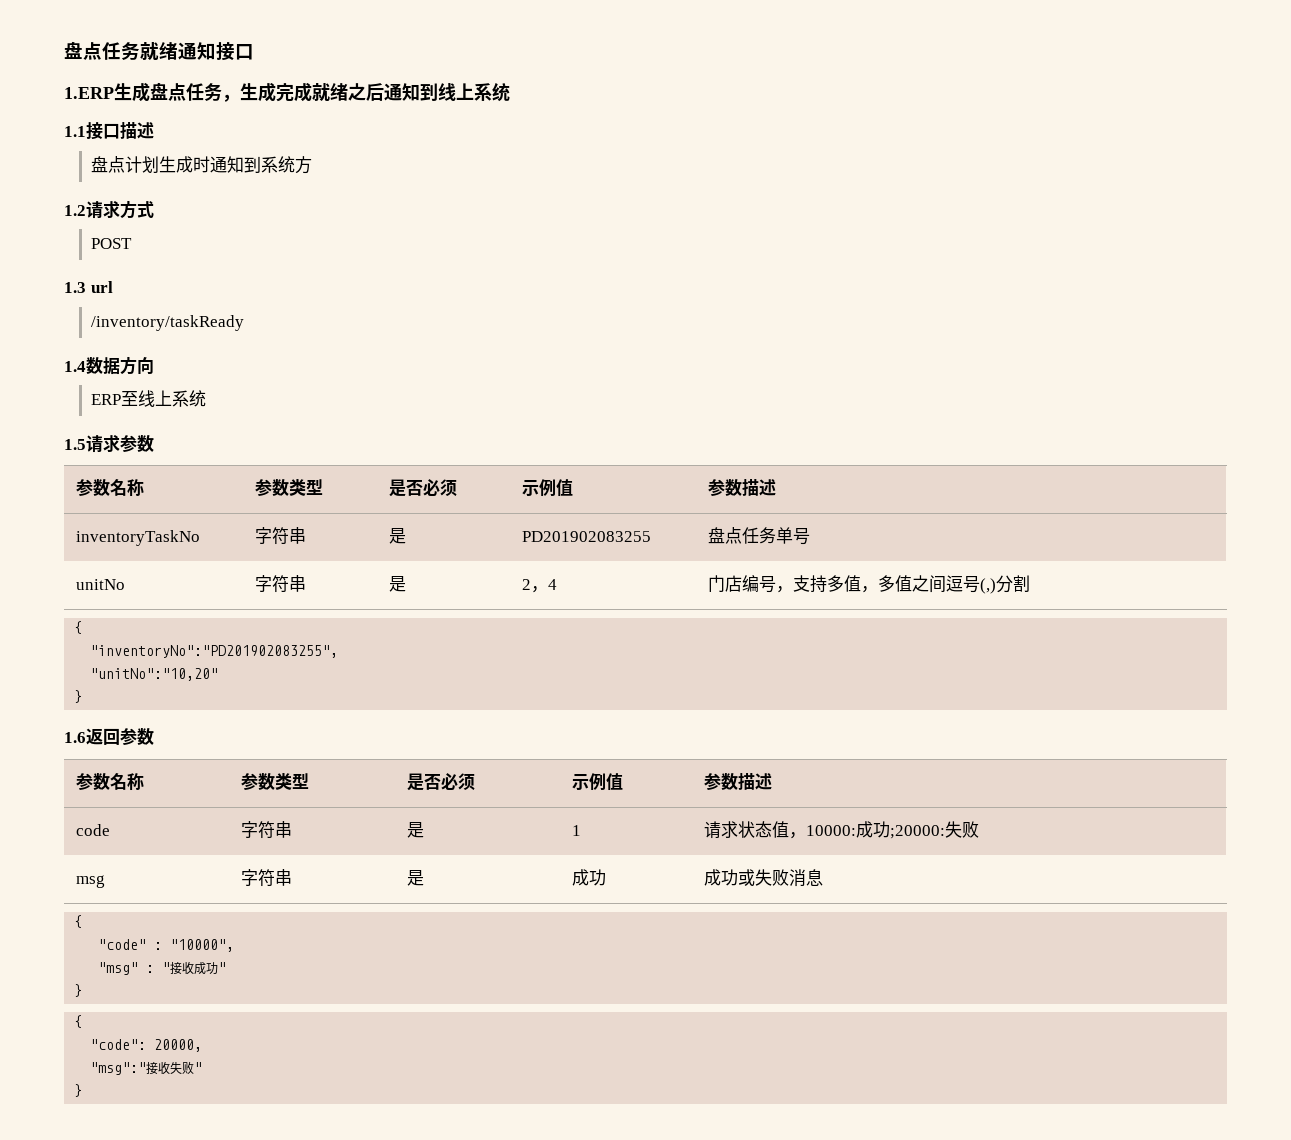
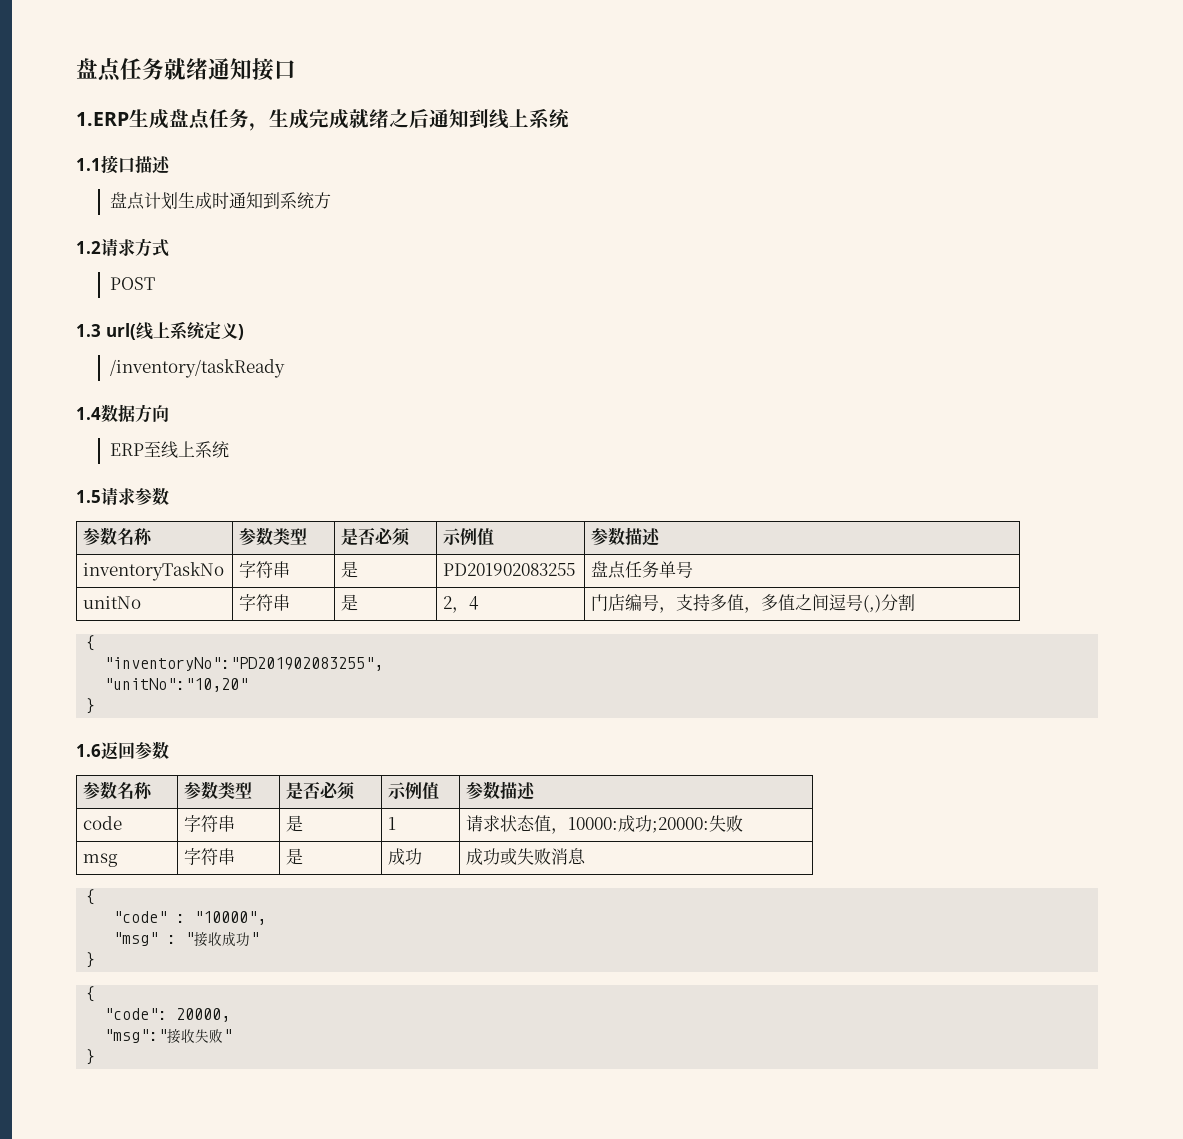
- 1.3 url
+ 1.3 url(线上系统定义)

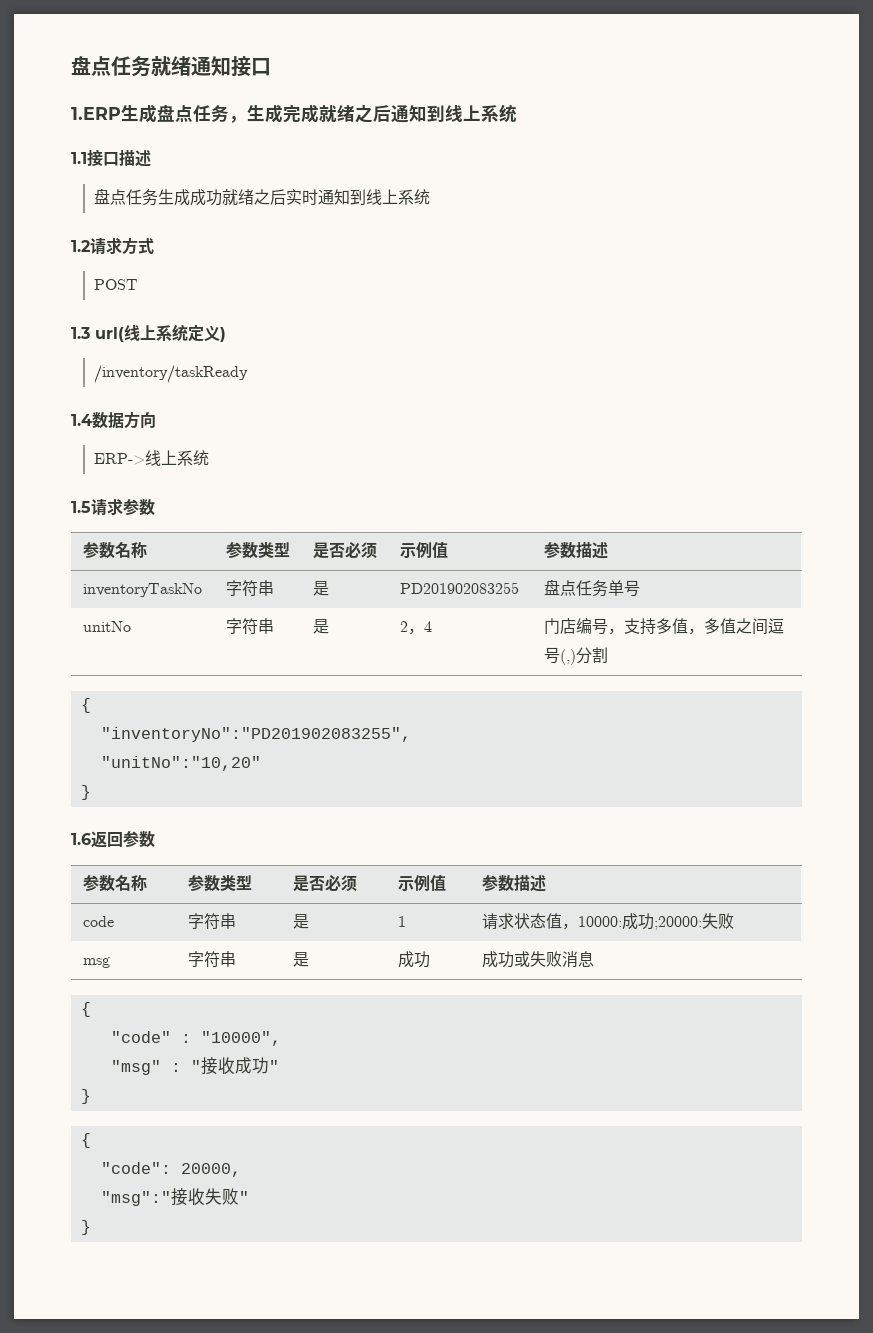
- 盘点计划生成时通知到系统方
+ 盘点任务生成成功就绪之后实时通知到线上系统
- ERP至线上系统
+ ERP->线上系统

